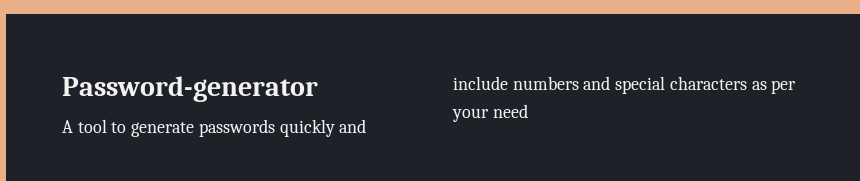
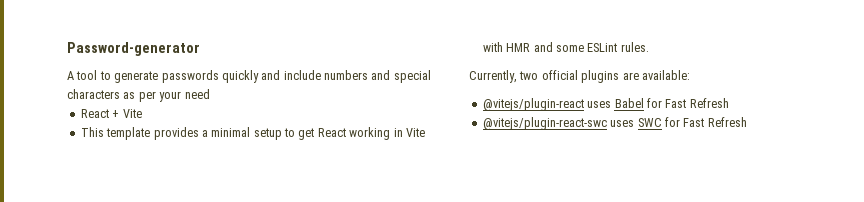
+ React + Vite
+ This template provides a minimal setup to get React working in Vite with HMR and some ESLint rules.
+ Currently, two official plugins are available:
+ @vitejs/plugin-react uses Babel for Fast Refresh
+ @vitejs/plugin-react-swc uses SWC for Fast Refresh

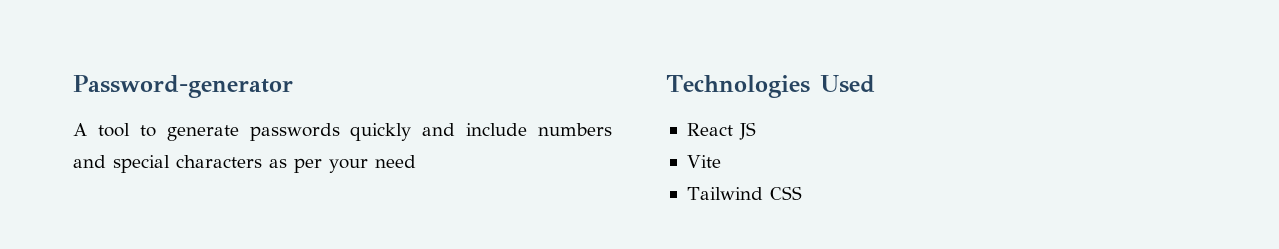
- React + Vite
+ Technologies Used
+ React JS
+ Vite
- This template provides a minimal setup to get React working in Vite with HMR and some ESLint rules.
- Currently, two official plugins are available:
- @vitejs/plugin-react uses Babel for Fast Refresh
- @vitejs/plugin-react-swc uses SWC for Fast Refresh
+ Tailwind CSS

